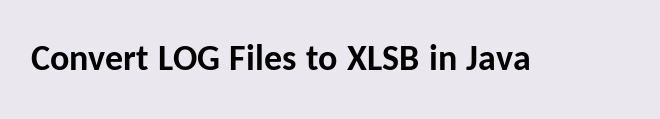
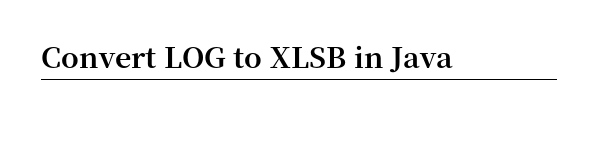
- Convert LOG Files to XLSB in Java
+ Convert LOG to XLSB in Java

